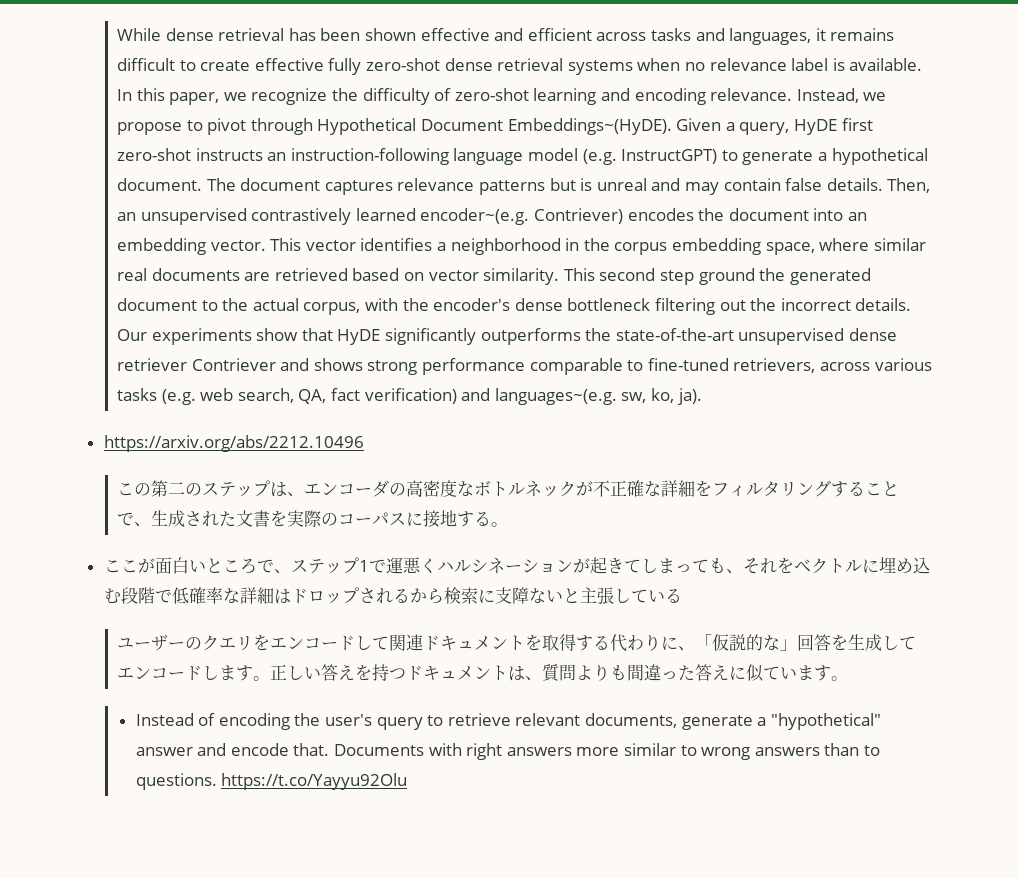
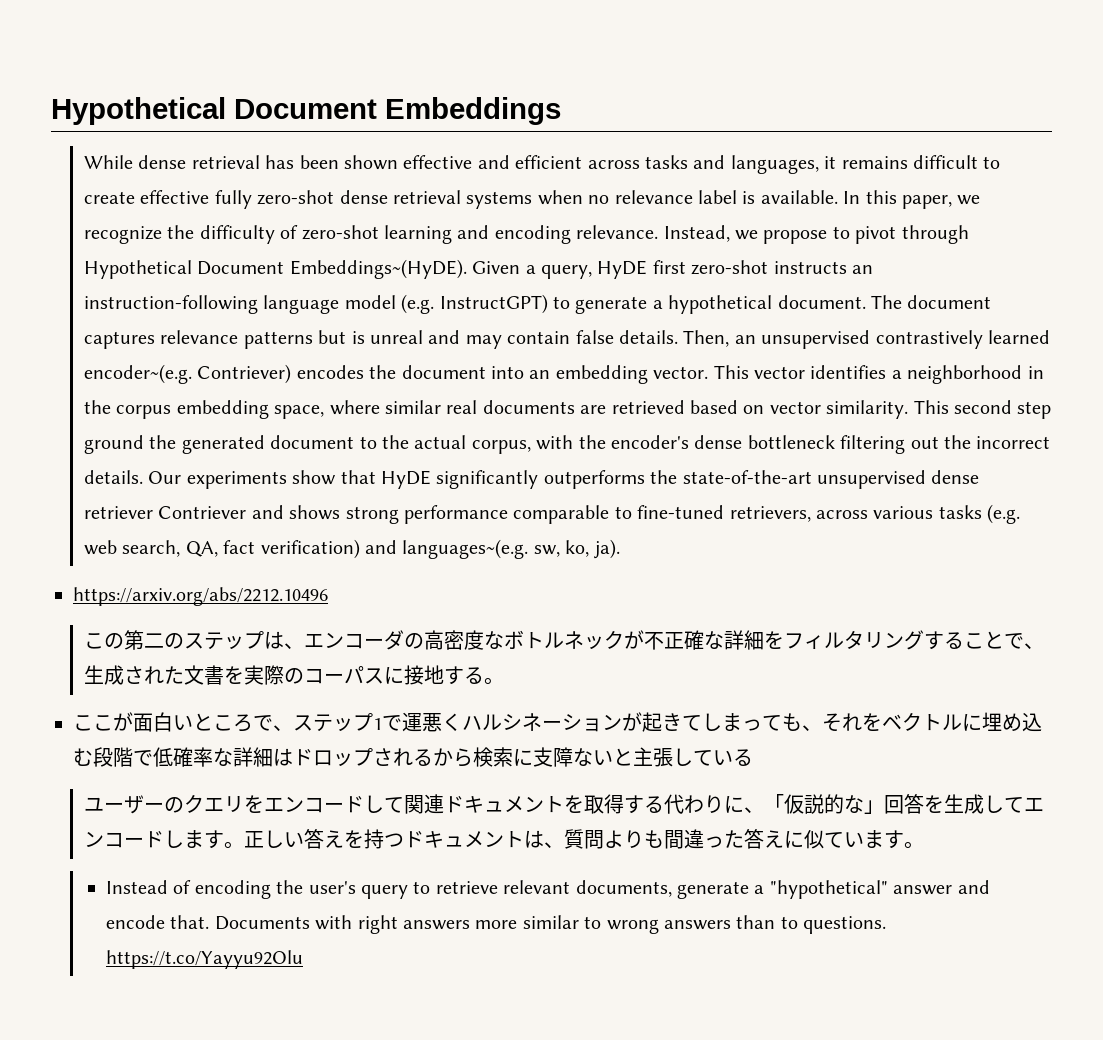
+ Hypothetical Document Embeddings

